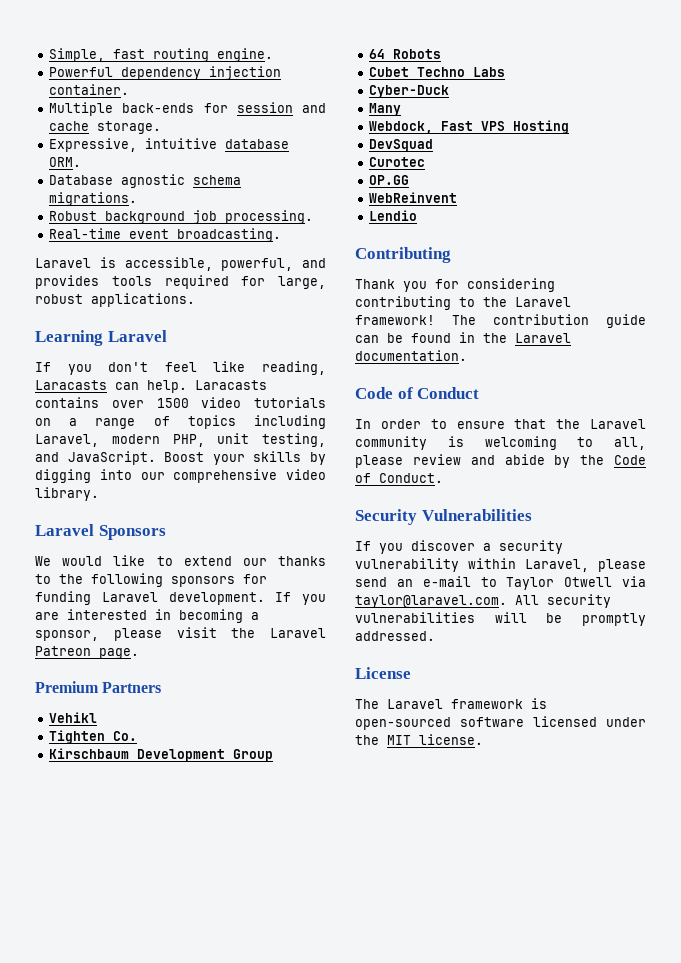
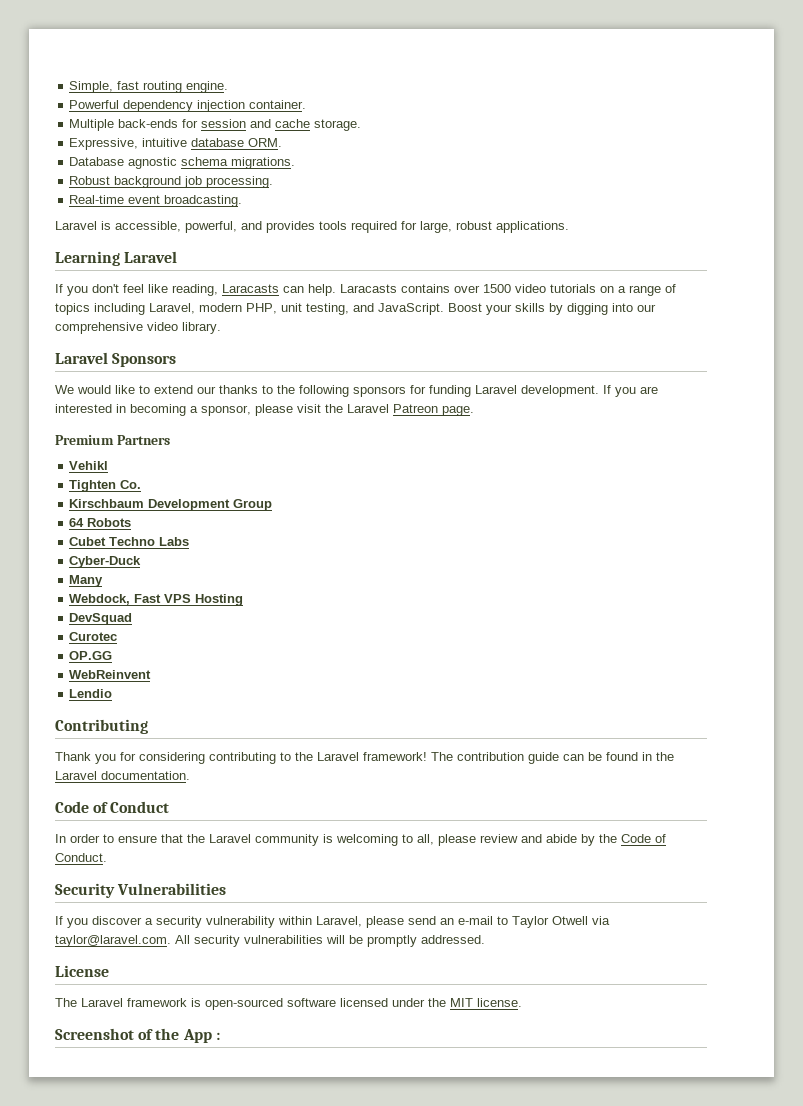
+ Screenshot of the App :

